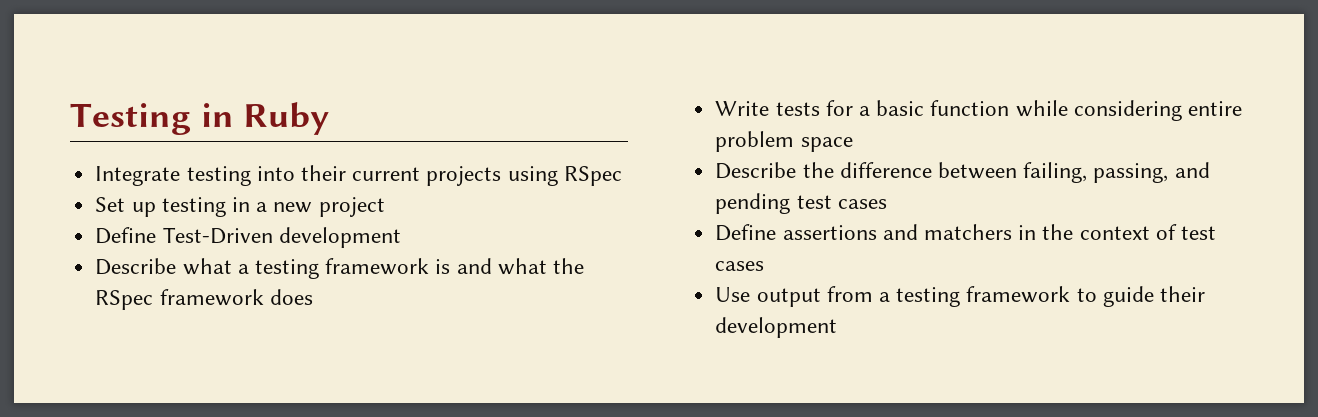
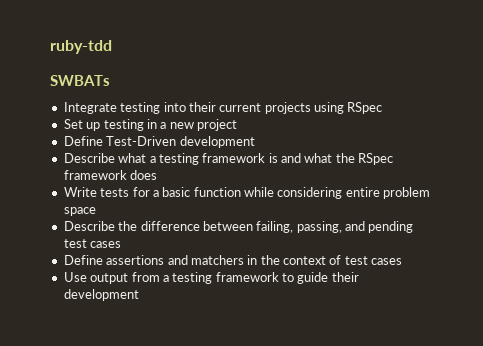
- Testing in Ruby
+ ruby-tdd
+ SWBATs

